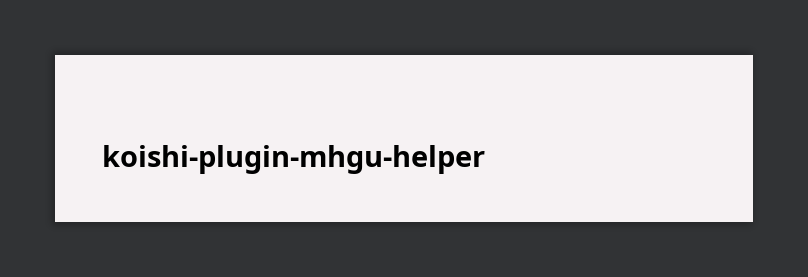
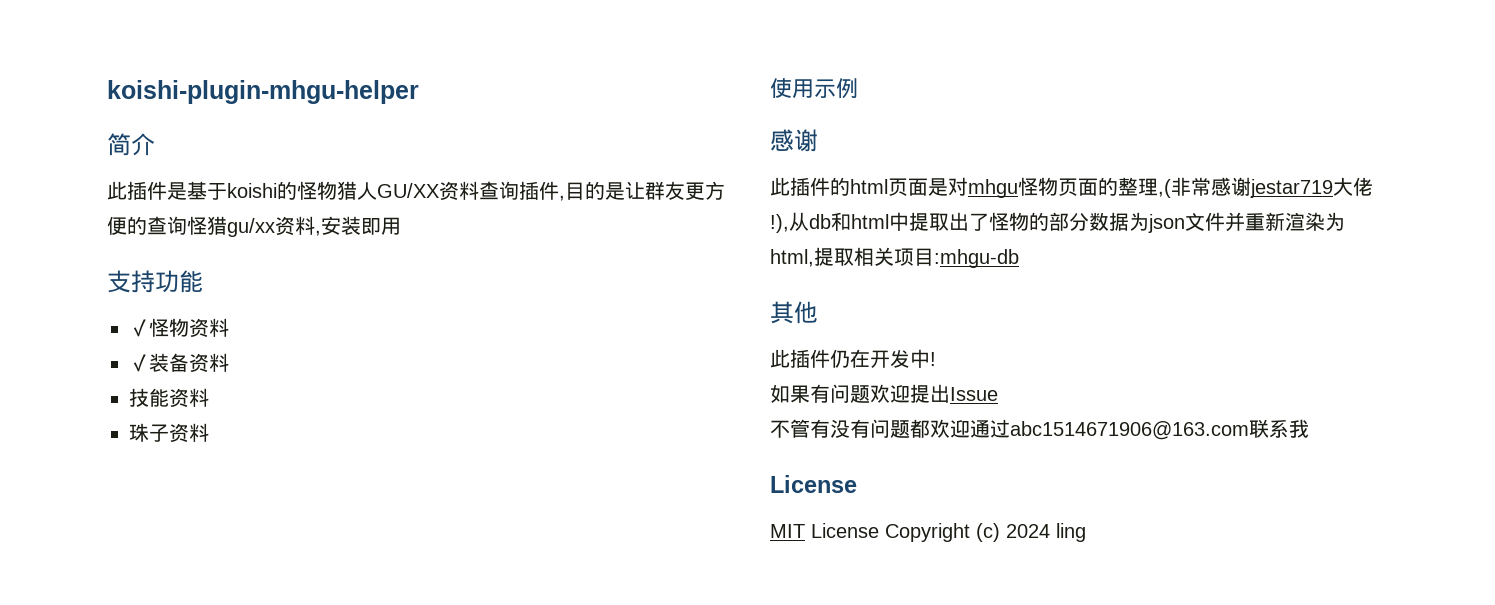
+ 简介
+ 此插件是基于koishi的怪物猎人GU/XX资料查询插件,目的是让群友更方便的查询怪猎gu/xx资料,安装即用
+ 支持功能
+ ✓怪物资料
+ ✓装备资料
+ 技能资料
+ 珠子资料
+ 使用示例
+ 感谢
+ 此插件的html页面是对mhgu怪物页面的整理,(非常感谢jestar719大佬!),从db和html中提取出了怪物的部分数据为json文件并重新渲染为html,提取相关项目:mhgu-db
+ 其他
+ 此插件仍在开发中!
+ 如果有问题欢迎提出Issue
+ 不管有没有问题都欢迎通过abc1514671906@163.com联系我
+ License
+ MIT License Copyright (c) 2024 ling

